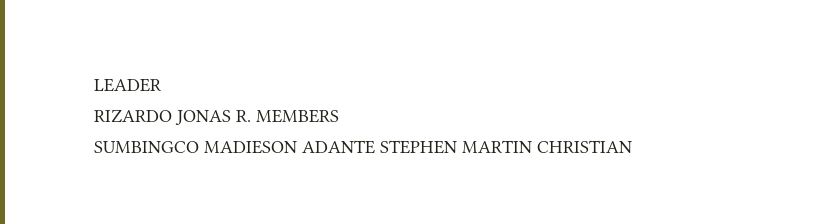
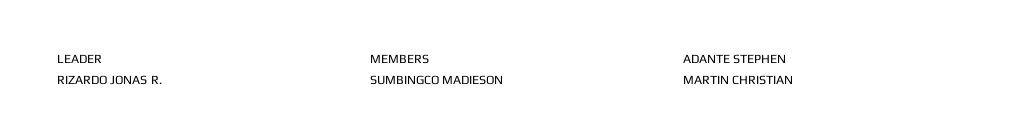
- RIZARDO JONAS R. MEMBERS
+ RIZARDO JONAS R.
+ MEMBERS
- SUMBINGCO MADIESON ADANTE STEPHEN MARTIN CHRISTIAN
+ SUMBINGCO MADIESON
+ ADANTE STEPHEN
+ MARTIN CHRISTIAN

